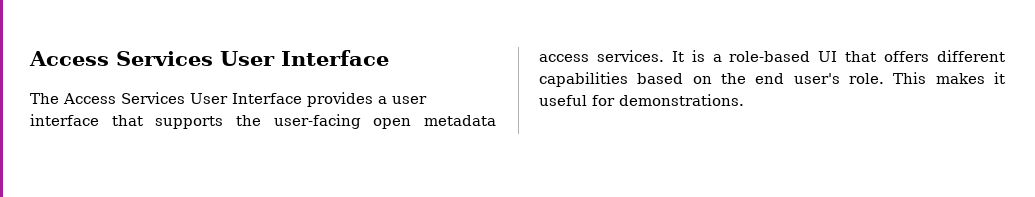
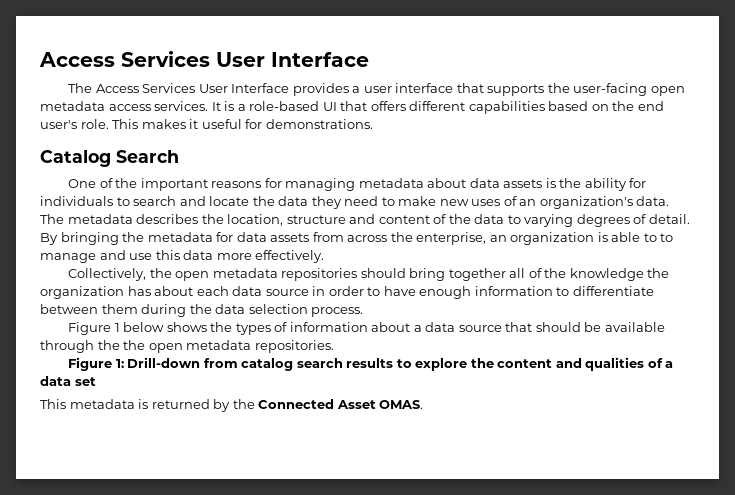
+ Catalog Search
+ One of the important reasons for managing metadata about data assets is the ability for individuals to search and locate the data they need to make new uses of an organization's data. The metadata describes the location, structure and content of the data to varying degrees of detail. By bringing the metadata for data assets from across the enterprise, an organization is able to to manage and use this data more effectively.
+ Collectively, the open metadata repositories should bring together all of the knowledge the organization has about each data source in order to have enough information to differentiate between them during the data selection process.
+ Figure 1 below shows the types of information about a data source that should be available through the the open metadata repositories.
+ Figure 1: Drill-down from catalog search results to explore the content and qualities of a data set
+ This metadata is returned by the Connected Asset OMAS.

